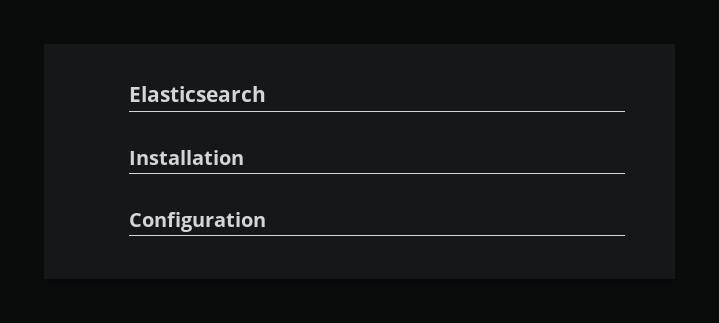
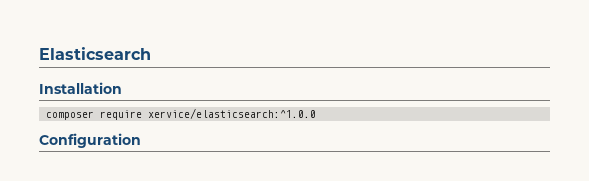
+ composer require xervice/elasticsearch:^1.0.0

